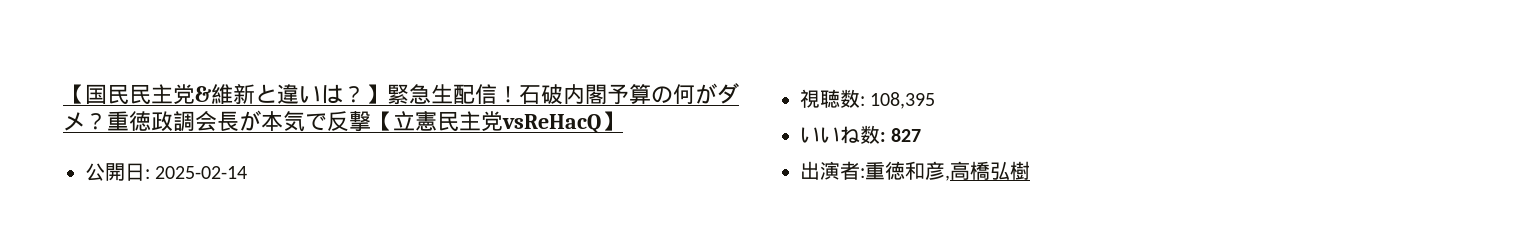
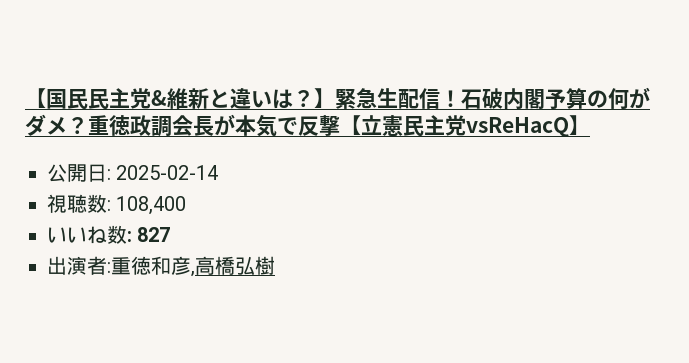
- 視聴数: 108,395
+ 視聴数: 108,400

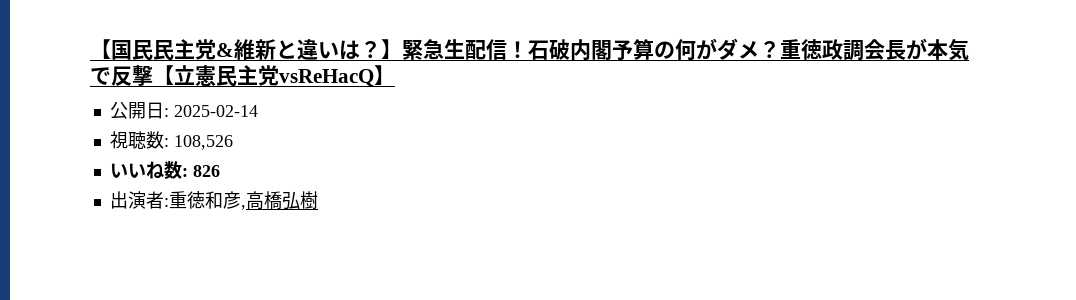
- 視聴数: 108,400
+ 視聴数: 108,526
- いいね数: 827
+ いいね数: 826

